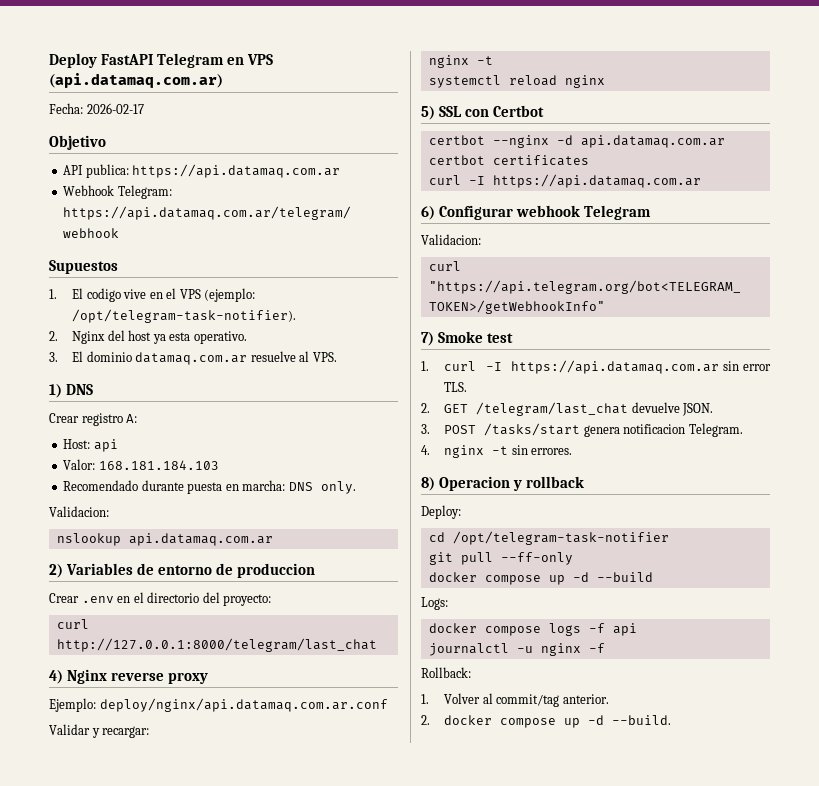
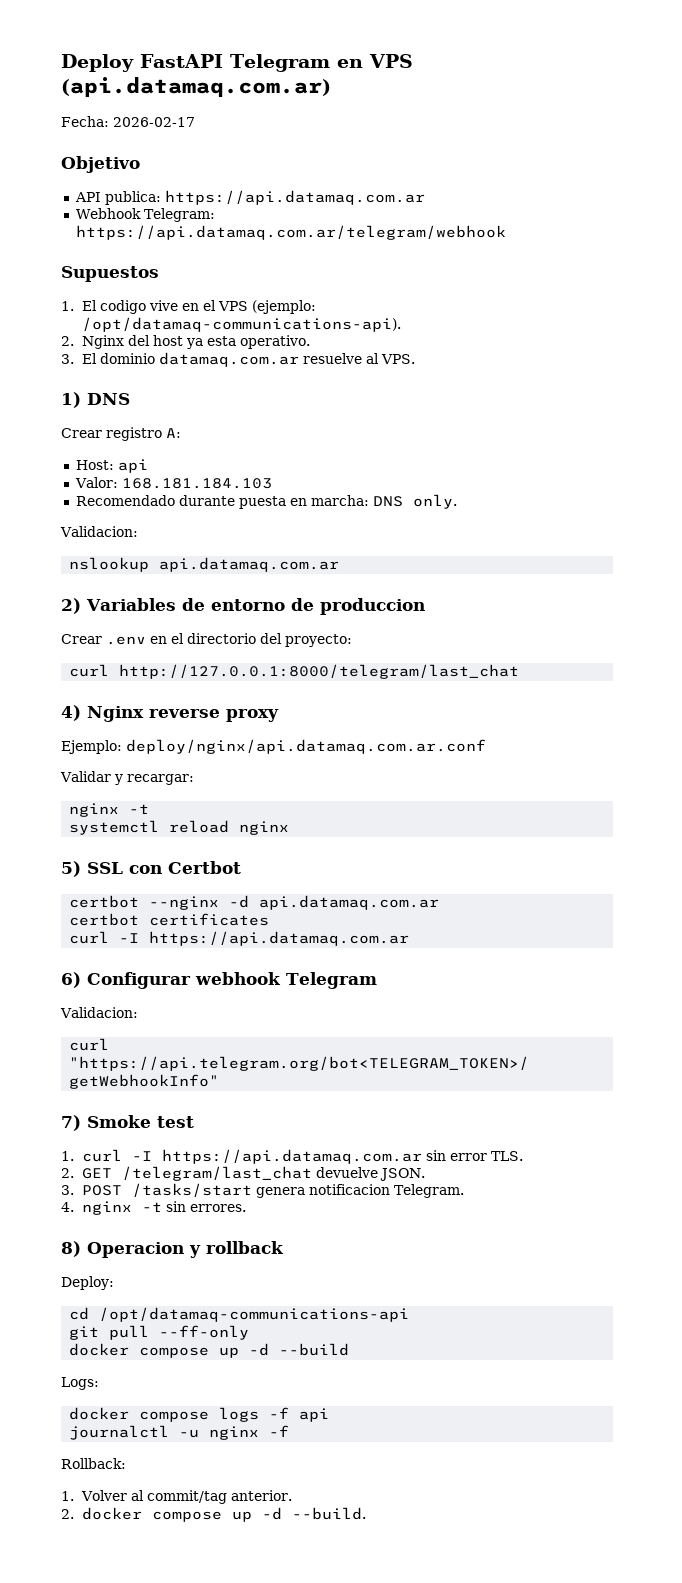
- 1. El codigo vive en el VPS (ejemplo: /opt/telegram-task-notifier).
+ 1. El codigo vive en el VPS (ejemplo: /opt/datamaq-communications-api).
- cd /opt/telegram-task-notifier
+ cd /opt/datamaq-communications-api

